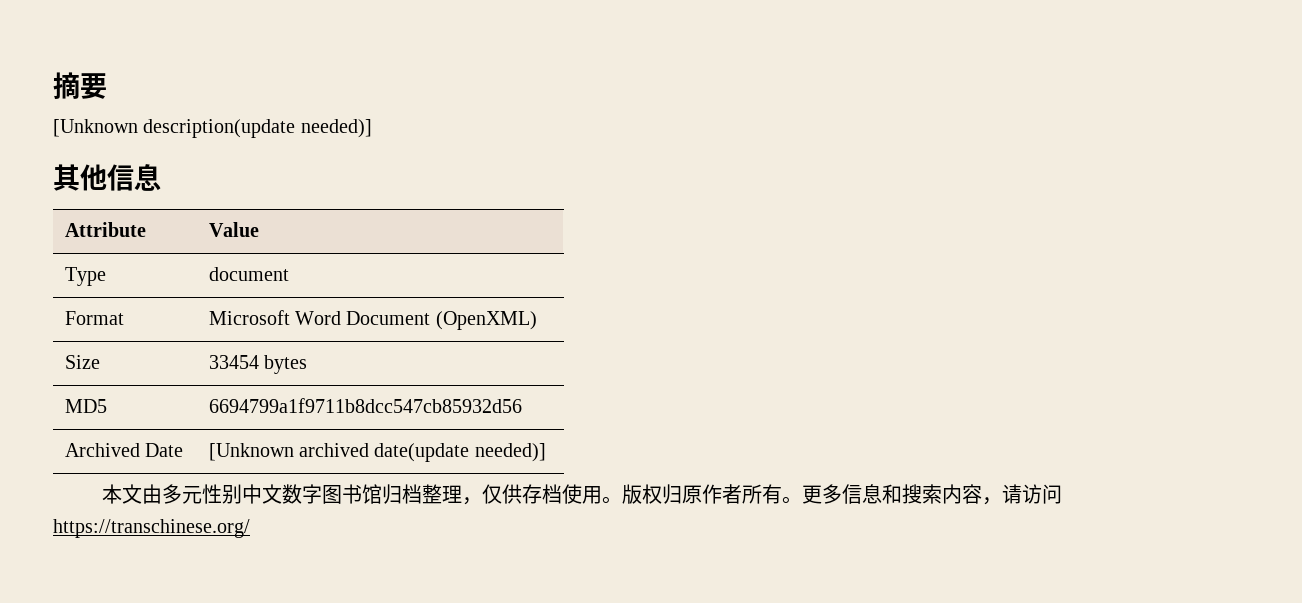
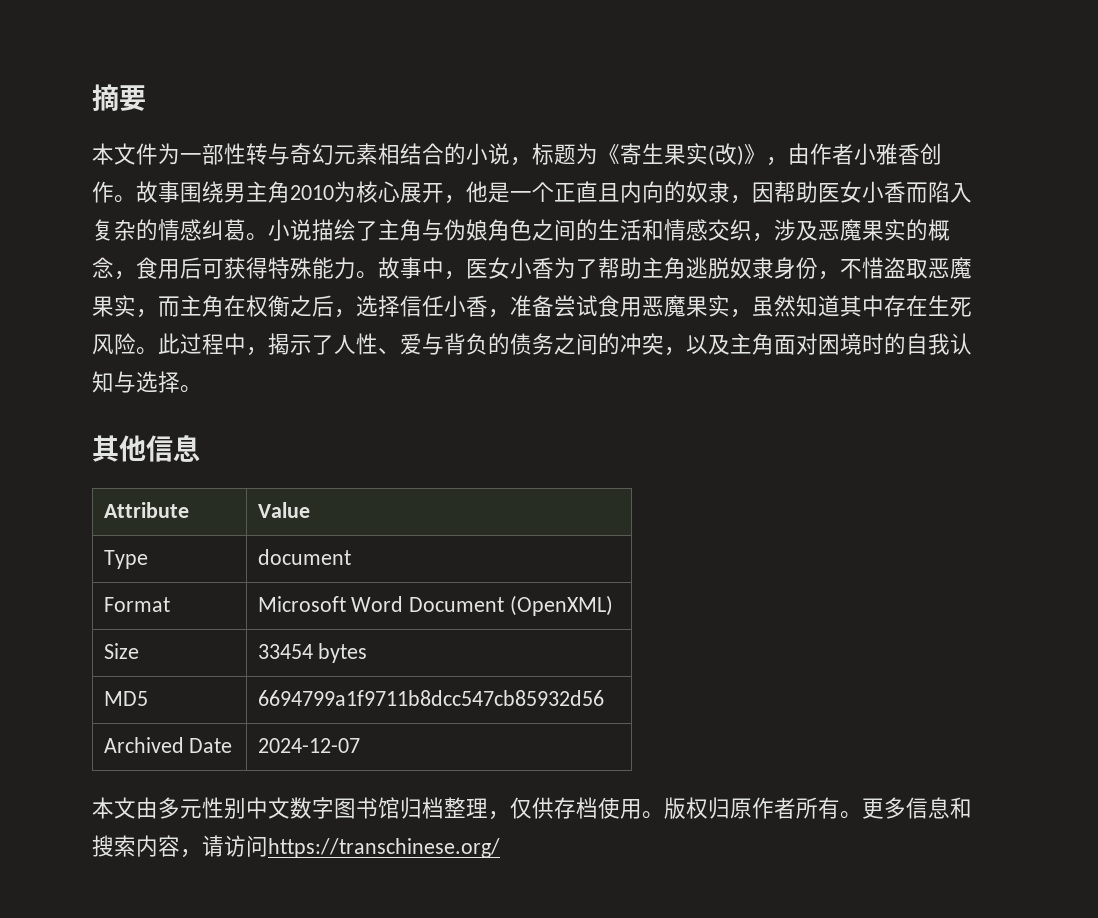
- [Unknown description(update needed)]
+ 本文件为一部性转与奇幻元素相结合的小说，标题为《寄生果实(改)》，由作者小雅香创作。故事围绕男主角2010为核心展开，他是一个正直且内向的奴隶，因帮助医女小香而陷入复杂的情感纠葛。小说描绘了主角与伪娘角色之间的生活和情感交织，涉及恶魔果实的概念，食用后可获得特殊能力。故事中，医女小香为了帮助主角逃脱奴隶身份，不惜盗取恶魔果实，而主角在权衡之后，选择信任小香，准备尝试食用恶魔果实，虽然知道其中存在生死风险。此过程中，揭示了人性、爱与背负的债务之间的冲突，以及主角面对困境时的自我认知与选择。
- Archived Date | [Unknown archived date(update needed)]
+ Archived Date | 2024-12-07

